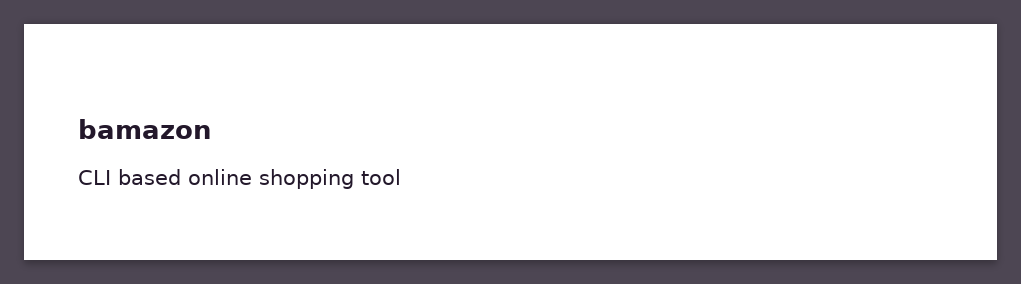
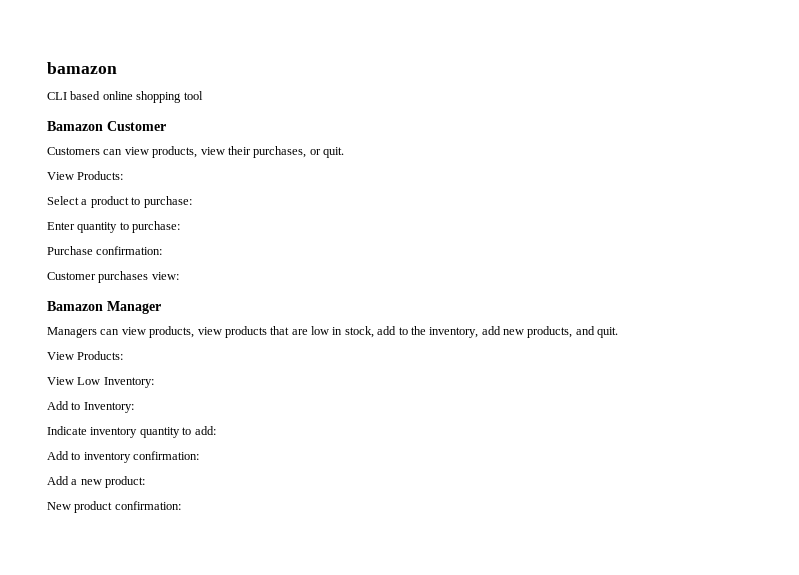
+ Bamazon Customer
+ Customers can view products, view their purchases, or quit.
+ View Products:
+ Select a product to purchase:
+ Enter quantity to purchase:
+ Purchase confirmation:
+ Customer purchases view:
+ Bamazon Manager
+ Managers can view products, view products that are low in stock, add to the inventory, add new products, and quit.
+ View Products:
+ View Low Inventory:
+ Add to Inventory:
+ Indicate inventory quantity to add:
+ Add to inventory confirmation:
+ Add a new product:
+ New product confirmation:

